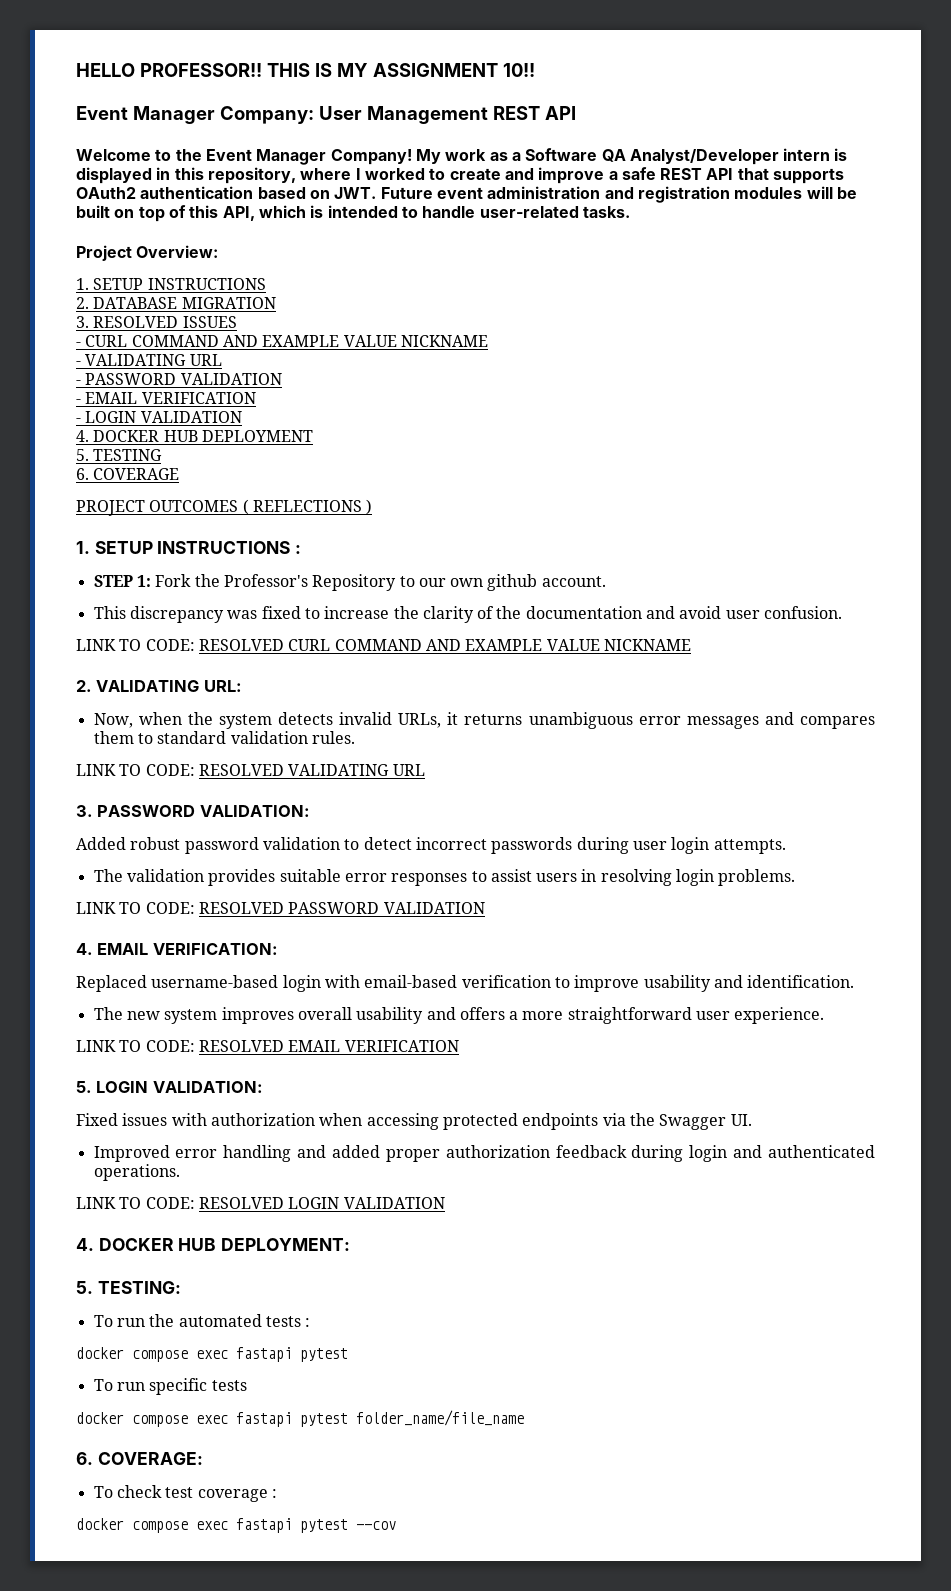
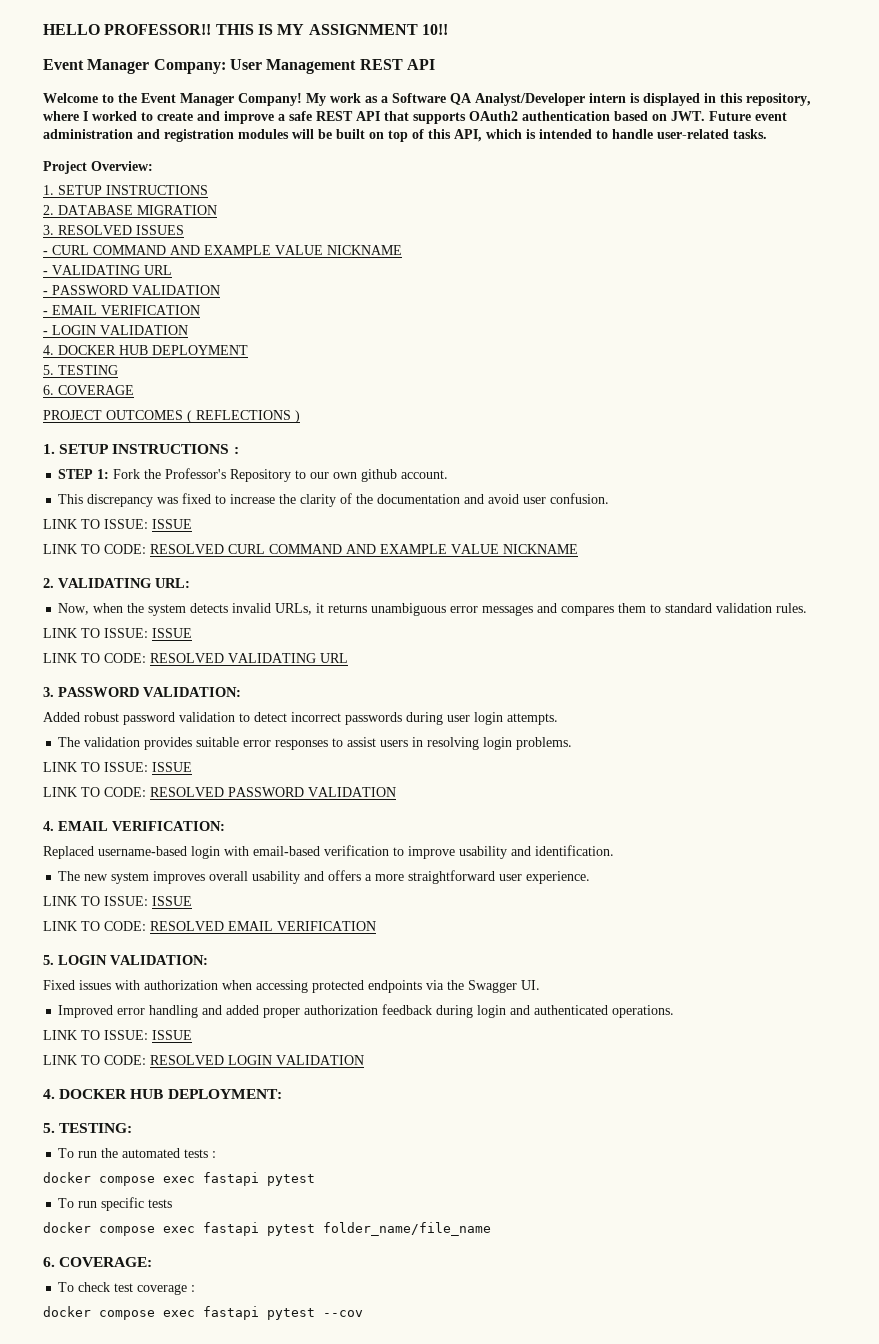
  This discrepancy was fixed to increase the clarity of the documentation and avoid user confusion.
+ LINK TO ISSUE: ISSUE
  Now, when the system detects invalid URLs, it returns unambiguous error messages and compares them to standard validation rules.
+ LINK TO ISSUE: ISSUE
  The validation provides suitable error responses to assist users in resolving login problems.
+ LINK TO ISSUE: ISSUE
  The new system improves overall usability and offers a more straightforward user experience.
+ LINK TO ISSUE: ISSUE
  Improved error handling and added proper authorization feedback during login and authenticated operations.
+ LINK TO ISSUE: ISSUE

